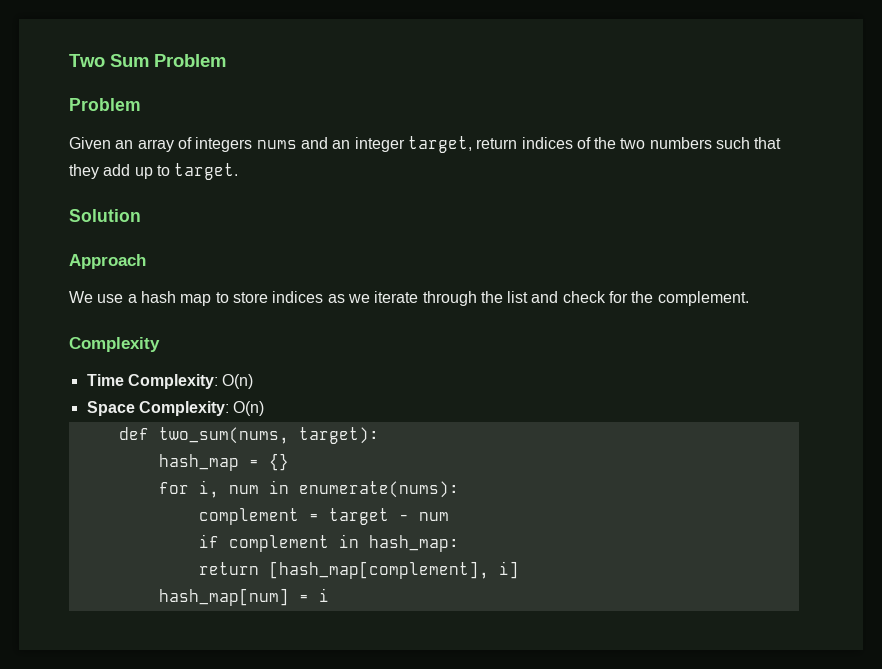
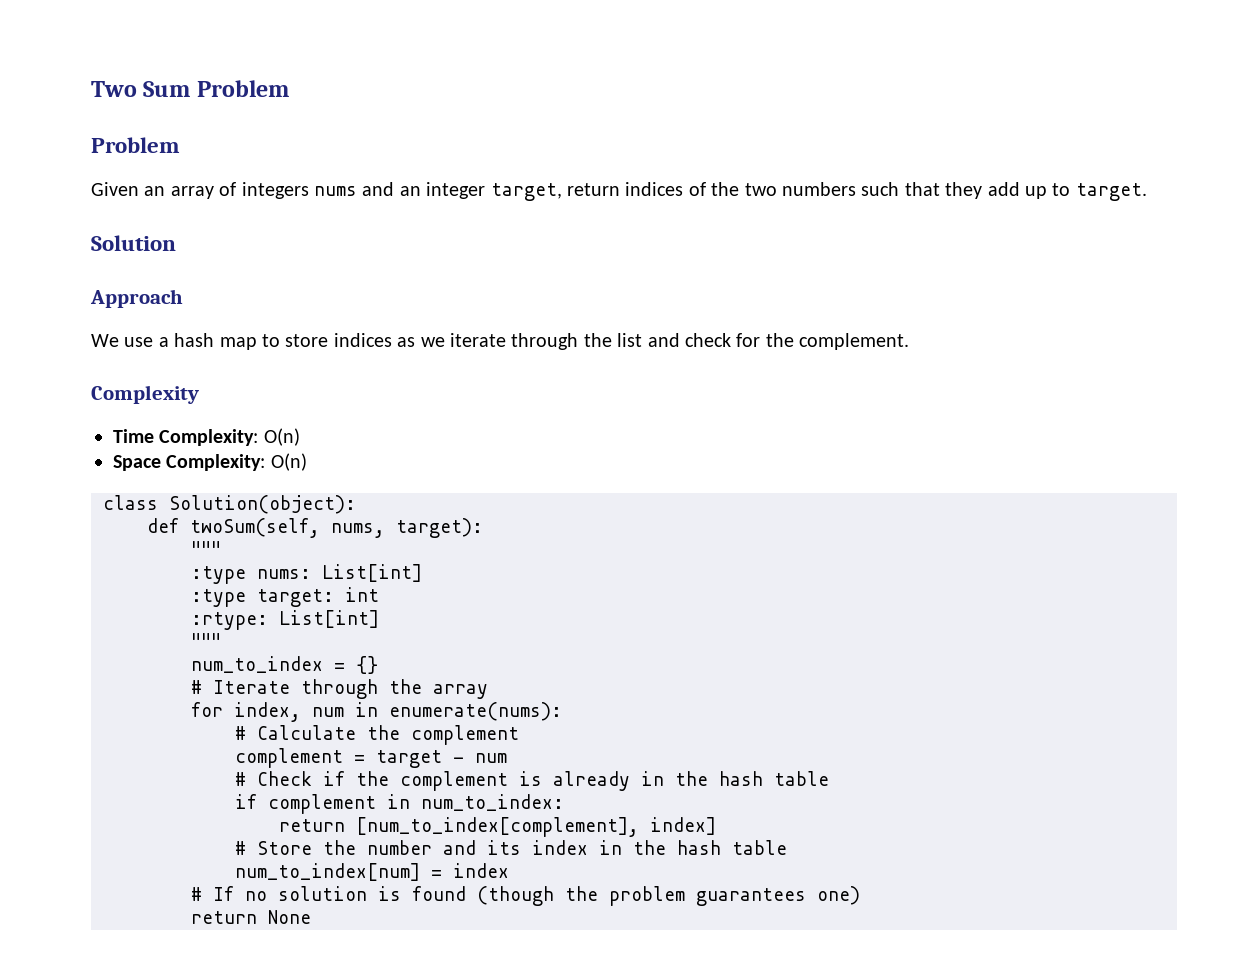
+ class Solution(object):
- def two_sum(nums, target):
- hash_map = {}
- for i, num in enumerate(nums):
+ def twoSum(self, nums, target):
+ """
+ :type nums: List[int]
+ :type target: int
+ :rtype: List[int]
+ """
+ num_to_index = {}
+ # Iterate through the array
+ for index, num in enumerate(nums):
+ # Calculate the complement
+ # Check if the complement is already in the hash table
- if complement in hash_map:
- return [hash_map[complement], i]
- hash_map[num] = i
+ if complement in num_to_index:
+ return [num_to_index[complement], index]
+ # Store the number and its index in the hash table
+ num_to_index[num] = index
+ # If no solution is found (though the problem guarantees one)
+ return None

